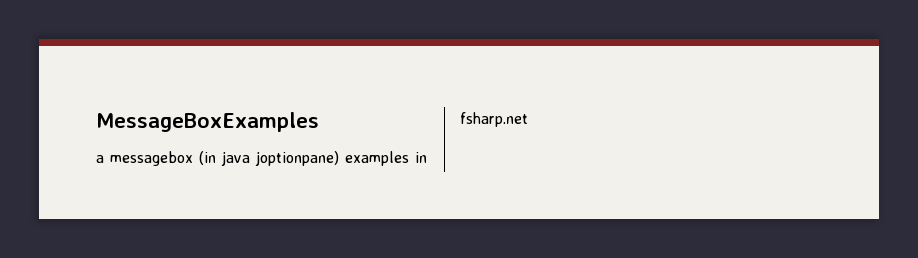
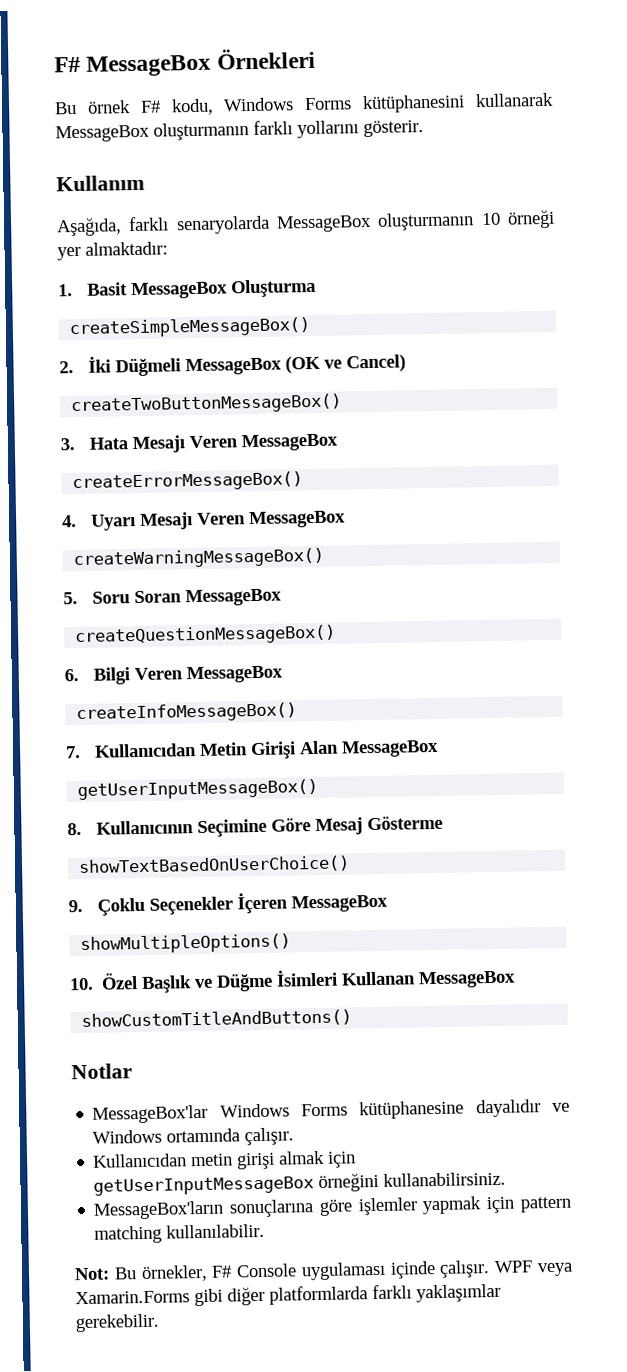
- MessageBoxExamples
- a messagebox (in java joptionpane) examples in fsharp.net
+ F# MessageBox Örnekleri
+ Bu örnek F# kodu, Windows Forms kütüphanesini kullanarak MessageBox oluşturmanın farklı yollarını gösterir.
+ Kullanım
+ Aşağıda, farklı senaryolarda MessageBox oluşturmanın 10 örneği yer almaktadır:
+ 1. Basit MessageBox Oluşturma
+ createSimpleMessageBox()
+ 2. İki Düğmeli MessageBox (OK ve Cancel)
+ createTwoButtonMessageBox()
+ 3. Hata Mesajı Veren MessageBox
+ createErrorMessageBox()
+ 4. Uyarı Mesajı Veren MessageBox
+ createWarningMessageBox()
+ 5. Soru Soran MessageBox
+ createQuestionMessageBox()
+ 6. Bilgi Veren MessageBox
+ createInfoMessageBox()
+ 7. Kullanıcıdan Metin Girişi Alan MessageBox
+ getUserInputMessageBox()
+ 8. Kullanıcının Seçimine Göre Mesaj Gösterme
+ showTextBasedOnUserChoice()
+ 9. Çoklu Seçenekler İçeren MessageBox
+ showMultipleOptions()
+ 10. Özel Başlık ve Düğme İsimleri Kullanan MessageBox
+ showCustomTitleAndButtons()
+ Notlar
+ MessageBox'lar Windows Forms kütüphanesine dayalıdır ve Windows ortamında çalışır.
+ Kullanıcıdan metin girişi almak için getUserInputMessageBox örneğini kullanabilirsiniz.
+ MessageBox'ların sonuçlarına göre işlemler yapmak için pattern matching kullanılabilir.
+ Not: Bu örnekler, F# Console uygulaması içinde çalışır. WPF veya Xamarin.Forms gibi diğer platformlarda farklı yaklaşımlar gerekebilir.

